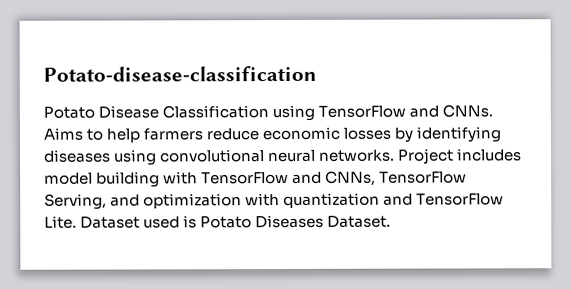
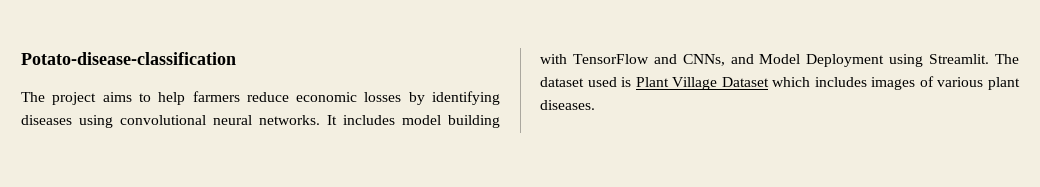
- Potato Disease Classification using TensorFlow and CNNs. Aims to help farmers reduce economic losses by identifying diseases using convolutional neural networks.
+ The project aims to help farmers reduce economic losses by identifying diseases using convolutional neural networks.
- Project includes model building with TensorFlow and CNNs, TensorFlow Serving, and optimization with quantization and TensorFlow Lite. Dataset used is Potato Diseases Dataset.
+ It includes model building with TensorFlow and CNNs, and Model Deployment using Streamlit. The dataset used is Plant Village Dataset which includes images of various plant diseases.

